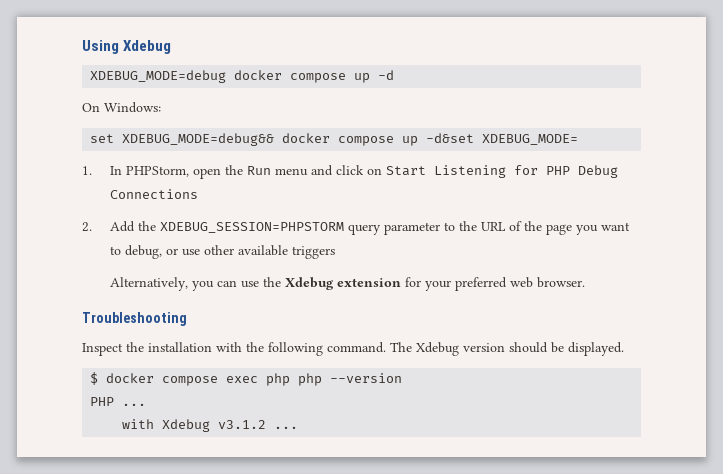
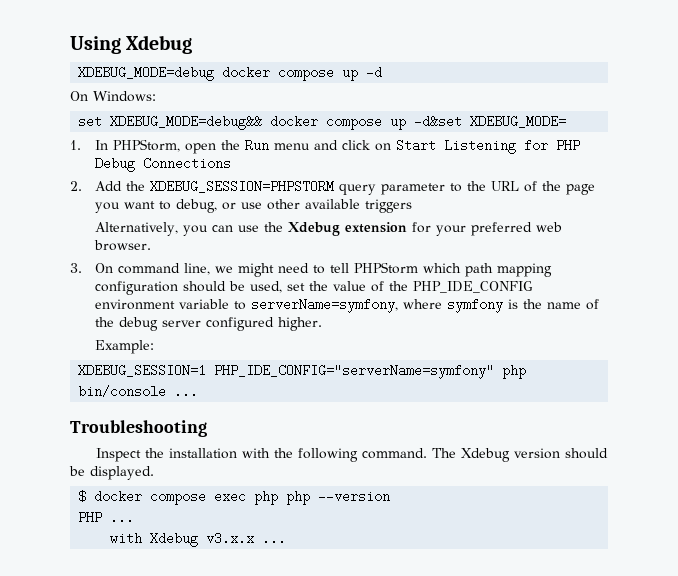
+ 3. On command line, we might need to tell PHPStorm which path mapping configuration should be used, set the value of the PHP_IDE_CONFIG environment variable to serverName=symfony, where symfony is the name of the debug server configured higher.
+ Example:
+ XDEBUG_SESSION=1 PHP_IDE_CONFIG="serverName=symfony" php bin/console ...
- with Xdebug v3.1.2 ...
+ with Xdebug v3.x.x ...

